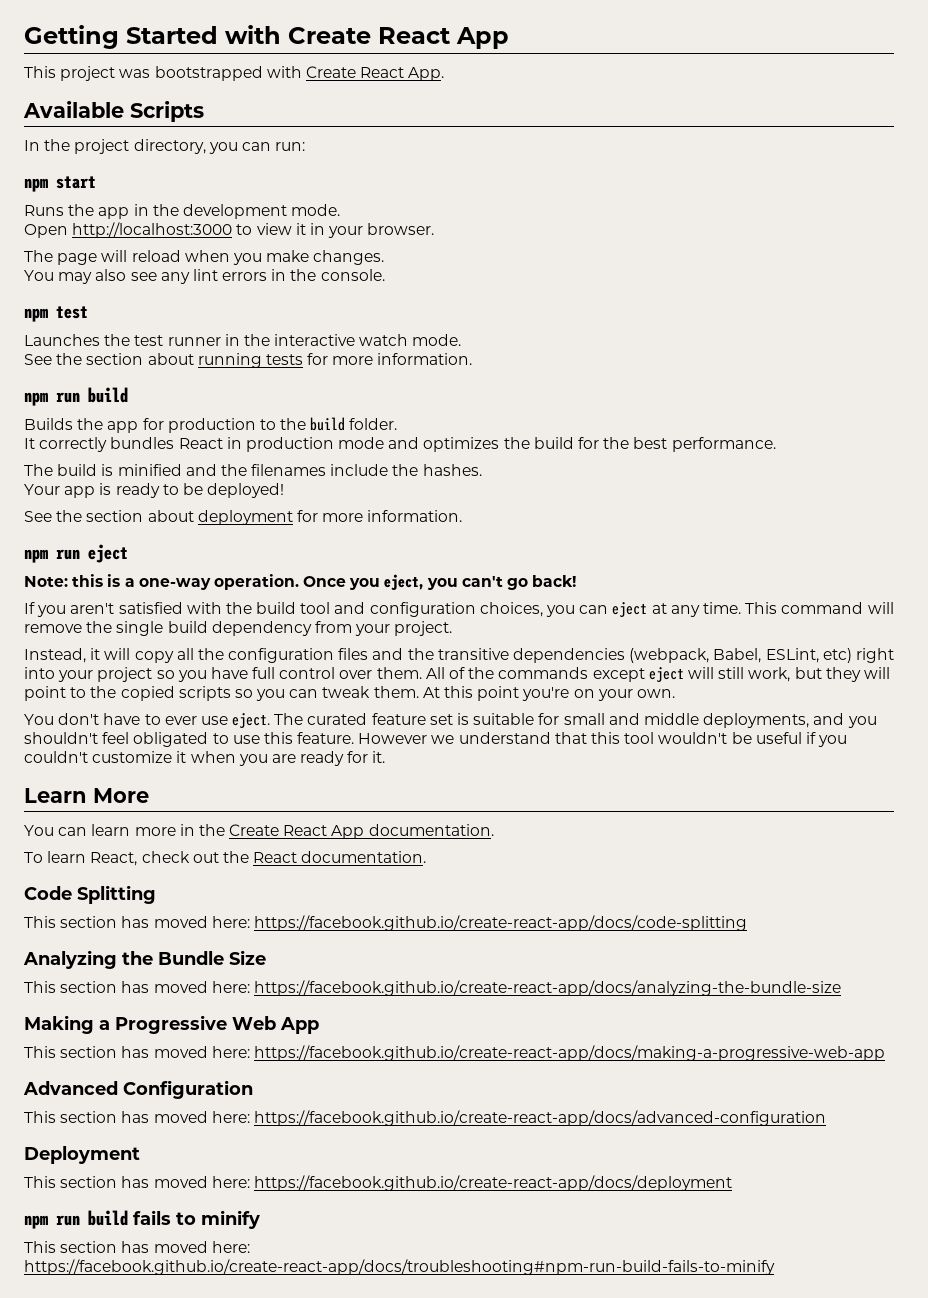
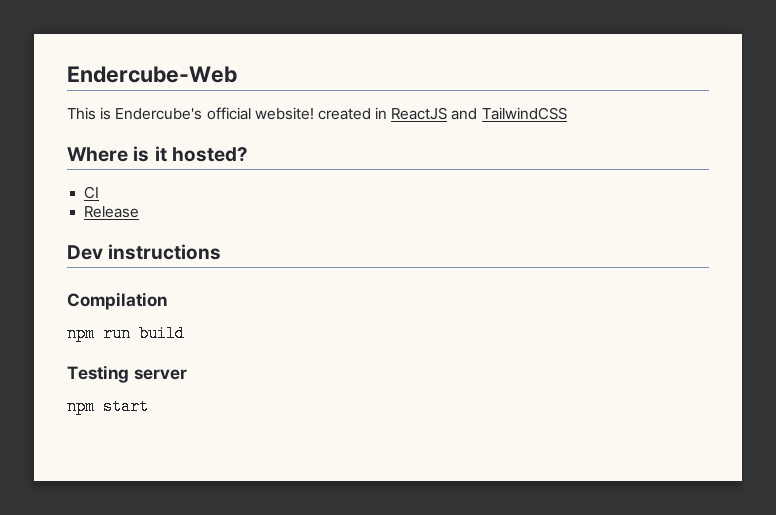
- Getting Started with Create React App
- This project was bootstrapped with Create React App.
- Available Scripts
- In the project directory, you can run:
+ Endercube-Web
+ This is Endercube's official website! created in ReactJS and TailwindCSS
+ Where is it hosted?
+ CI
+ Release
+ Dev instructions
+ Compilation
+ npm run build
+ Testing server
  npm start
- Runs the app in the development mode.
- Open http://localhost:3000 to view it in your browser.
- The page will reload when you make changes.
- You may also see any lint errors in the console.
- npm test
- Launches the test runner in the interactive watch mode.
- See the section about running tests for more information.
- npm run build
- Builds the app for production to the build folder.
- It correctly bundles React in production mode and optimizes the build for the best performance.
- The build is minified and the filenames include the hashes.
- Your app is ready to be deployed!
- See the section about deployment for more information.
- npm run eject
- Note: this is a one-way operation. Once you eject, you can't go back!
- If you aren't satisfied with the build tool and configuration choices, you can eject at any time. This command will remove the single build dependency from your project.
- Instead, it will copy all the configuration files and the transitive dependencies (webpack, Babel, ESLint, etc) right into your project so you have full control over them. All of the commands except eject will still work, but they will point to the copied scripts so you can tweak them. At this point you're on your own.
- You don't have to ever use eject. The curated feature set is suitable for small and middle deployments, and you shouldn't feel obligated to use this feature. However we understand that this tool wouldn't be useful if you couldn't customize it when you are ready for it.
- Learn More
- You can learn more in the Create React App documentation.
- To learn React, check out the React documentation.
- Code Splitting
- This section has moved here: https://facebook.github.io/create-react-app/docs/code-splitting
- Analyzing the Bundle Size
- This section has moved here: https://facebook.github.io/create-react-app/docs/analyzing-the-bundle-size
- Making a Progressive Web App
- This section has moved here: https://facebook.github.io/create-react-app/docs/making-a-progressive-web-app
- Advanced Configuration
- This section has moved here: https://facebook.github.io/create-react-app/docs/advanced-configuration
- Deployment
- This section has moved here: https://facebook.github.io/create-react-app/docs/deployment
- npm run build fails to minify
- This section has moved here: https://facebook.github.io/create-react-app/docs/troubleshooting#npm-run-build-fails-to-minify

